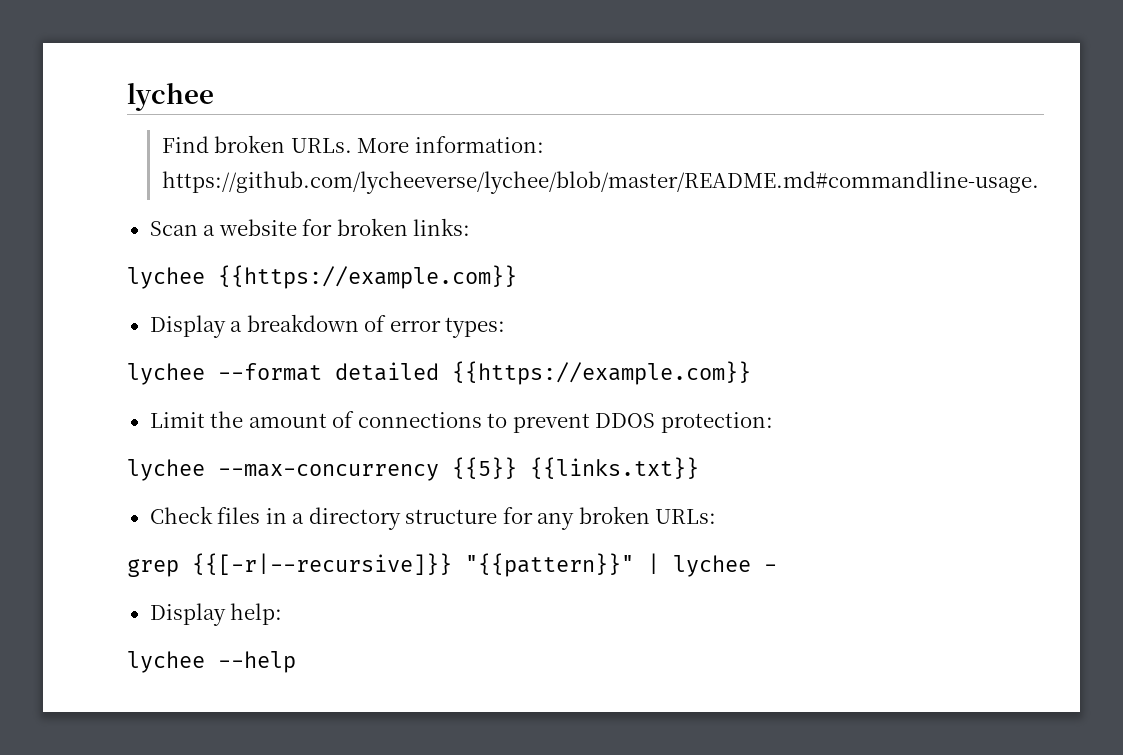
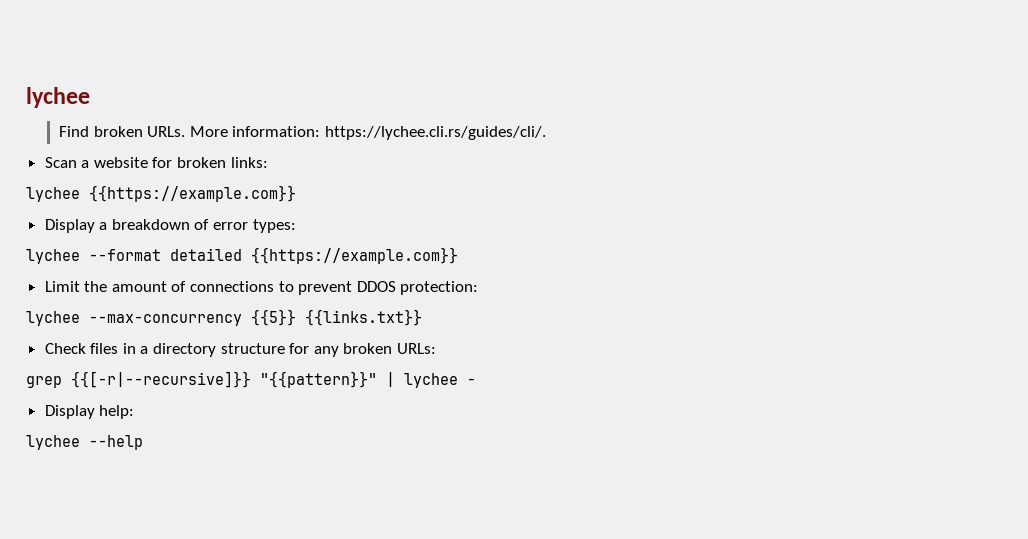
- More information: https://github.com/lycheeverse/lychee/blob/master/README.md#commandline-usage.
+ More information: https://lychee.cli.rs/guides/cli/.

